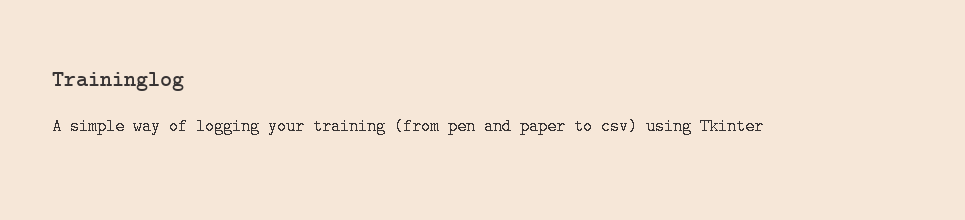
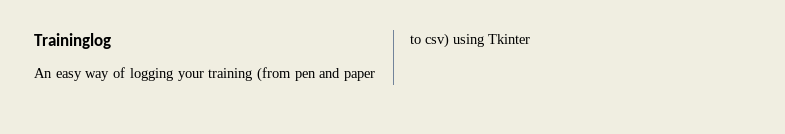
- A simple way of logging your training (from pen and paper to csv) using Tkinter
+ An easy way of logging your training (from pen and paper to csv) using Tkinter

